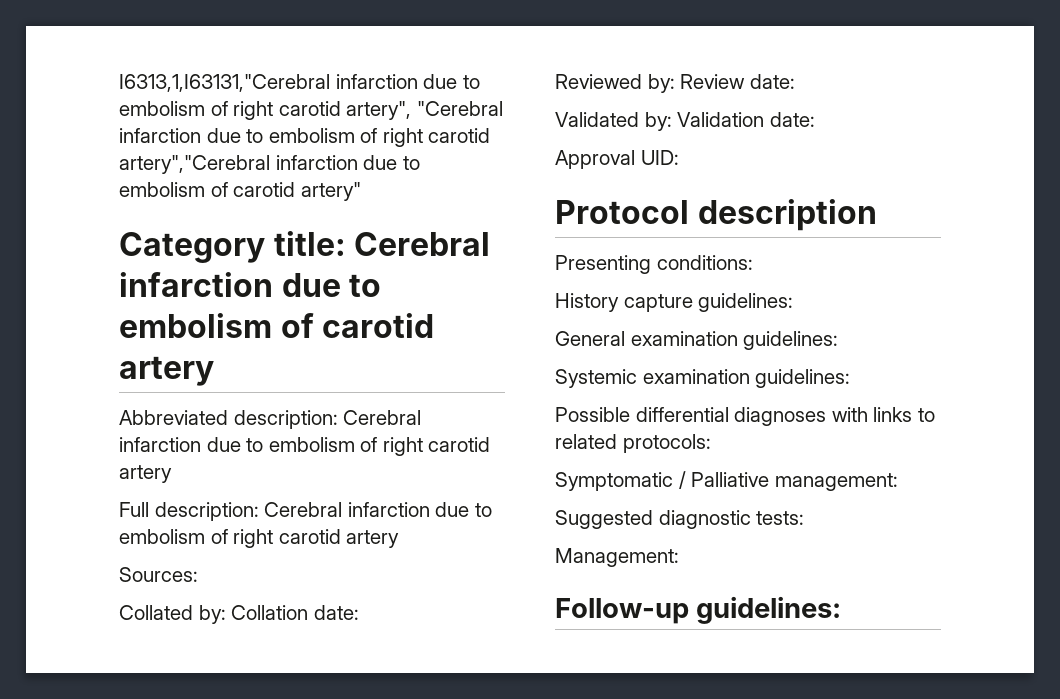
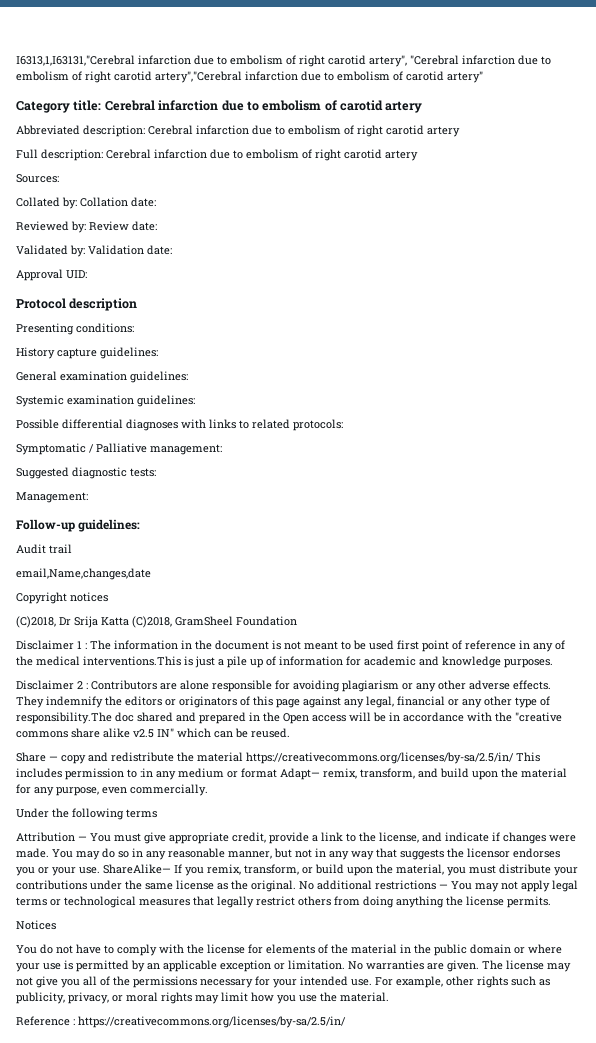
+ Audit trail
+ email,Name,changes,date
+ Copyright notices
+ (C)2018, Dr Srija Katta (C)2018, GramSheel Foundation
+ Disclaimer 1 : The information in the document is not meant to be used first point of reference in any of the medical interventions.This is just a pile up of information for academic and knowledge purposes.
+ Disclaimer 2 : Contributors are alone responsible for avoiding plagiarism or any other adverse effects. They indemnify the editors or originators of this page against any legal, financial or any other type of responsibility.The doc shared and prepared in the Open access will be in accordance with the "creative commons share alike v2.5 IN" which can be reused.
+ Share — copy and redistribute the material https://creativecommons.org/licenses/by-sa/2.5/in/ This includes permission to :in any medium or format Adapt— remix, transform, and build upon the material for any purpose, even commercially.
+ Under the following terms
+ Attribution — You must give appropriate credit, provide a link to the license, and indicate if changes were made. You may do so in any reasonable manner, but not in any way that suggests the licensor endorses you or your use. ShareAlike— If you remix, transform, or build upon the material, you must distribute your contributions under the same license as the original. No additional restrictions — You may not apply legal terms or technological measures that legally restrict others from doing anything the license permits.
+ Notices
+ You do not have to comply with the license for elements of the material in the public domain or where your use is permitted by an applicable exception or limitation. No warranties are given. The license may not give you all of the permissions necessary for your intended use. For example, other rights such as publicity, privacy, or moral rights may limit how you use the material.
+ Reference : https://creativecommons.org/licenses/by-sa/2.5/in/

